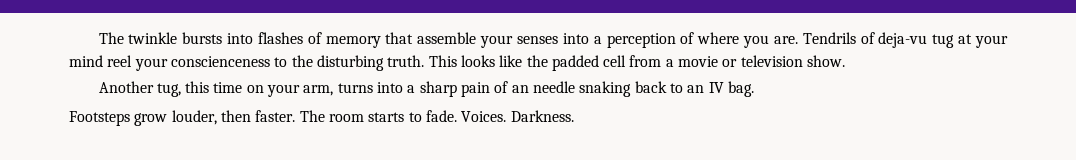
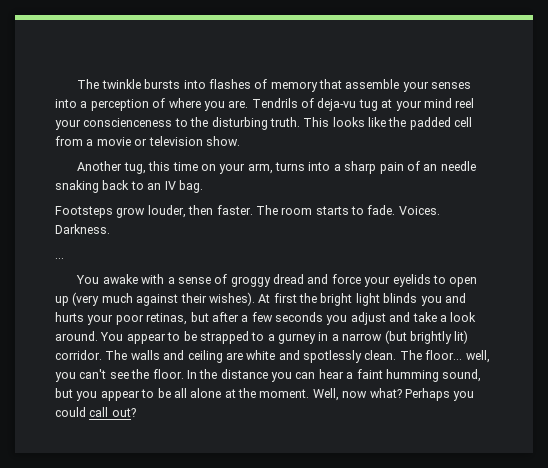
+ ...
+ You awake with a sense of groggy dread and force your eyelids to open up (very much against their wishes). At first the bright light blinds you and hurts your poor retinas, but after a few seconds you adjust and take a look around. You appear to be strapped to a gurney in a narrow (but brightly lit) corridor. The walls and ceiling are white and spotlessly clean. The floor... well, you can't see the floor. In the distance you can hear a faint humming sound, but you appear to be all alone at the moment. Well, now what? Perhaps you could call out?

